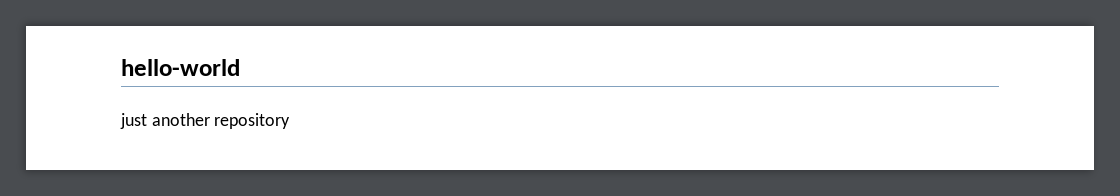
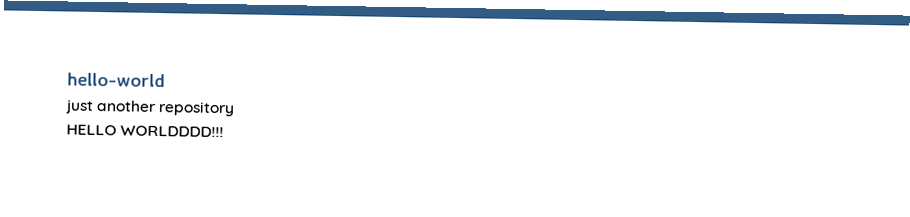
+ HELLO WORLDDDD!!!

